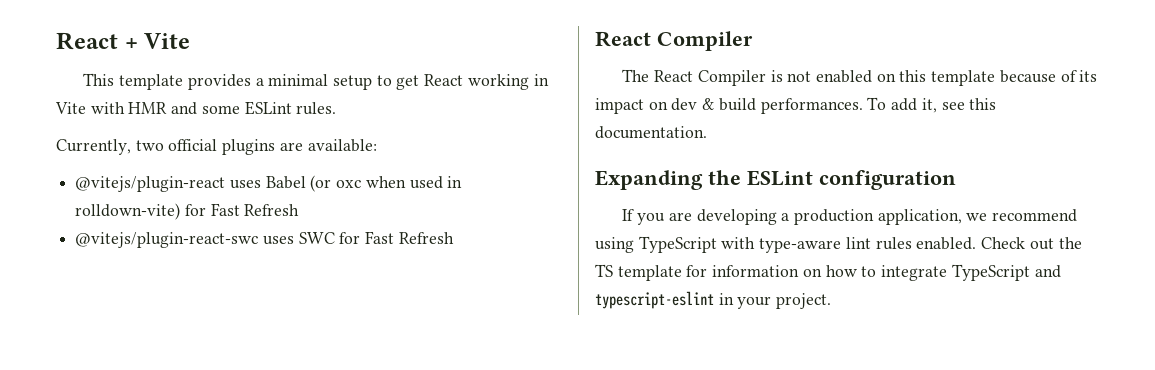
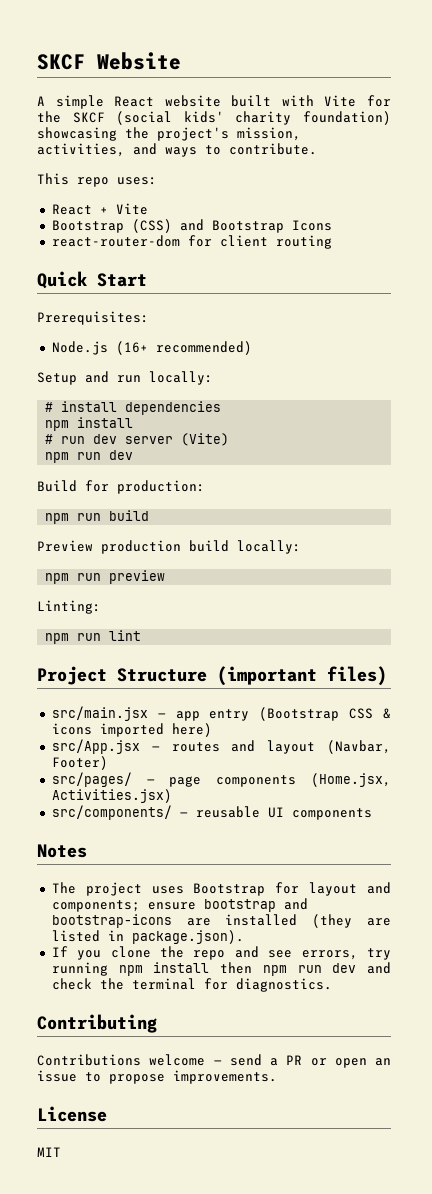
+ SKCF Website
+ A simple React website built with Vite for the SKCF (social kids' charity foundation) showcasing the project's mission, activities, and ways to contribute.
+ This repo uses:
  React + Vite
- This template provides a minimal setup to get React working in Vite with HMR and some ESLint rules.
- Currently, two official plugins are available:
- @vitejs/plugin-react uses Babel (or oxc when used in rolldown-vite) for Fast Refresh
- @vitejs/plugin-react-swc uses SWC for Fast Refresh
- React Compiler
- The React Compiler is not enabled on this template because of its impact on dev & build performances. To add it, see this documentation.
- Expanding the ESLint configuration
- If you are developing a production application, we recommend using TypeScript with type-aware lint rules enabled. Check out the TS template for information on how to integrate TypeScript and typescript-eslint in your project.
+ Bootstrap (CSS) and Bootstrap Icons
+ react-router-dom for client routing
+ Quick Start
+ Prerequisites:
+ Node.js (16+ recommended)
+ Setup and run locally:
+ # install dependencies
+ npm install
+ # run dev server (Vite)
+ npm run dev
+ Build for production:
+ npm run build
+ Preview production build locally:
+ npm run preview
+ Linting:
+ npm run lint
+ Project Structure (important files)
+ src/main.jsx — app entry (Bootstrap CSS & icons imported here)
+ src/App.jsx — routes and layout (Navbar, Footer)
+ src/pages/ — page components (Home.jsx, Activities.jsx)
+ src/components/ — reusable UI components
+ Notes
+ The project uses Bootstrap for layout and components; ensure bootstrap and bootstrap-icons are installed (they are listed in package.json).
+ If you clone the repo and see errors, try running npm install then npm run dev and check the terminal for diagnostics.
+ Contributing
+ Contributions welcome — send a PR or open an issue to propose improvements.
+ License
+ MIT

